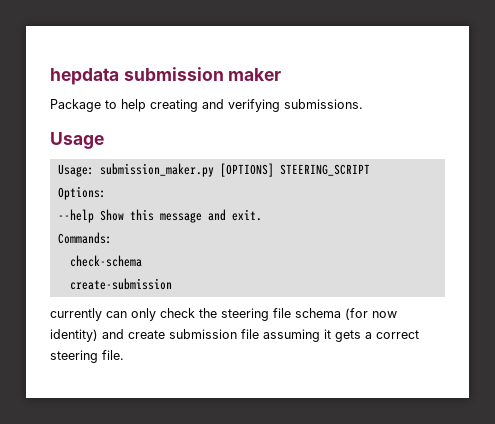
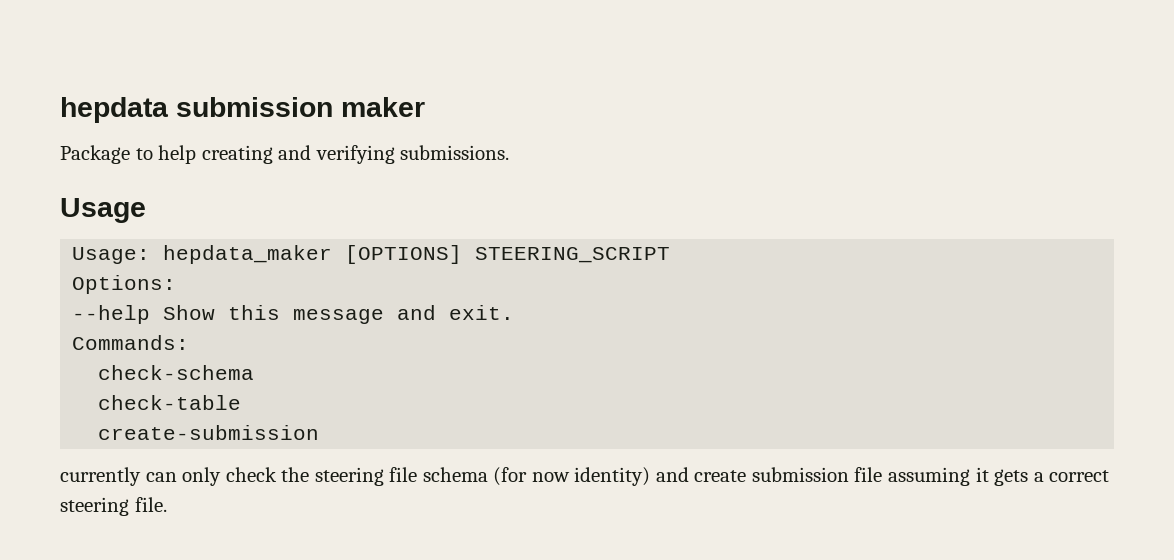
- Usage: submission_maker.py [OPTIONS] STEERING_SCRIPT
+ Usage: hepdata_maker [OPTIONS] STEERING_SCRIPT
+ check-table

